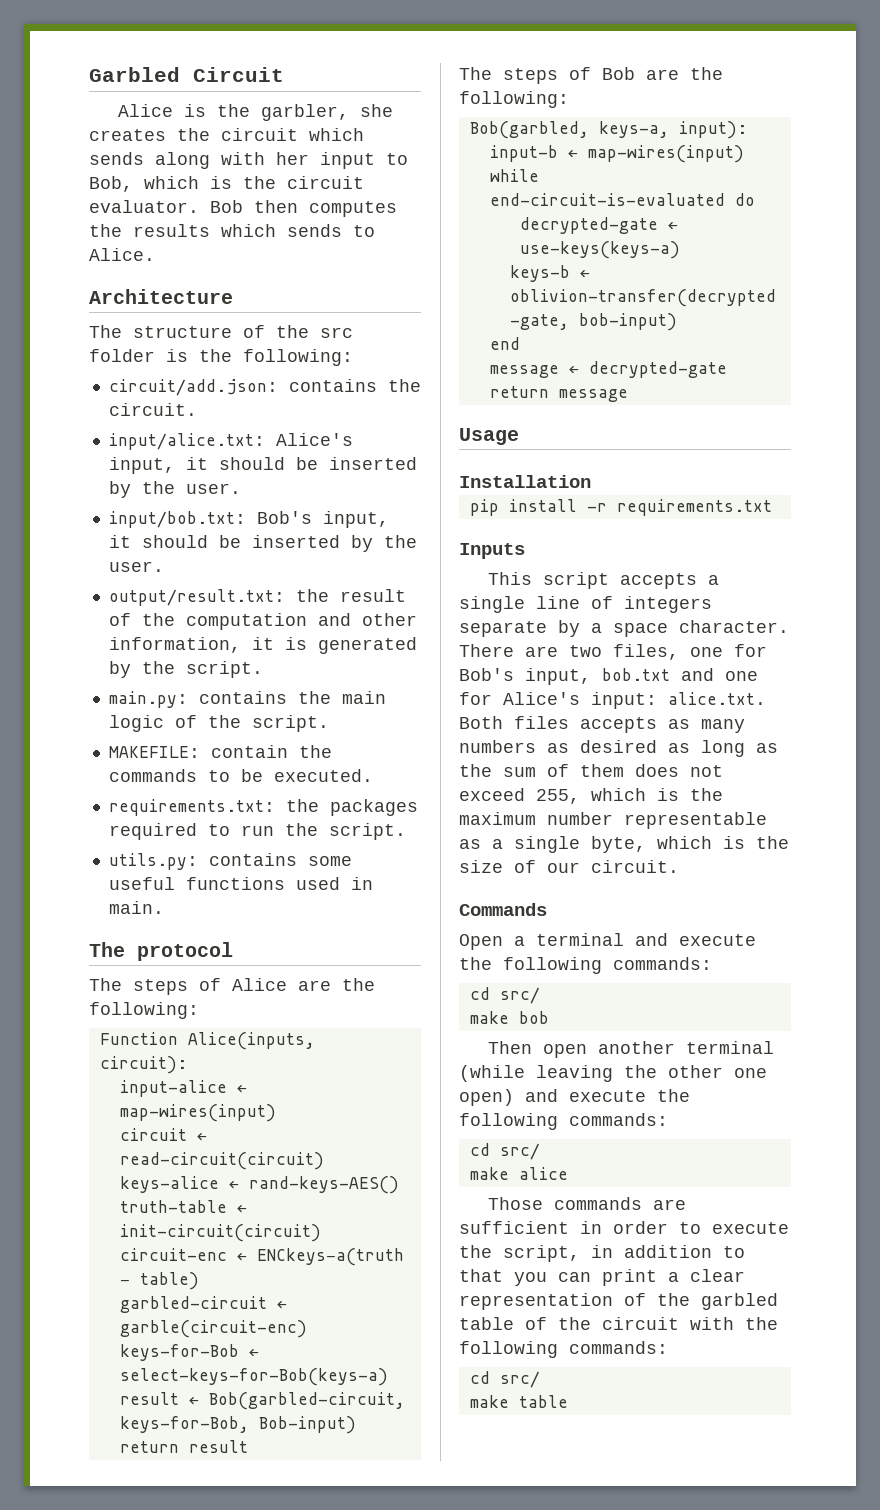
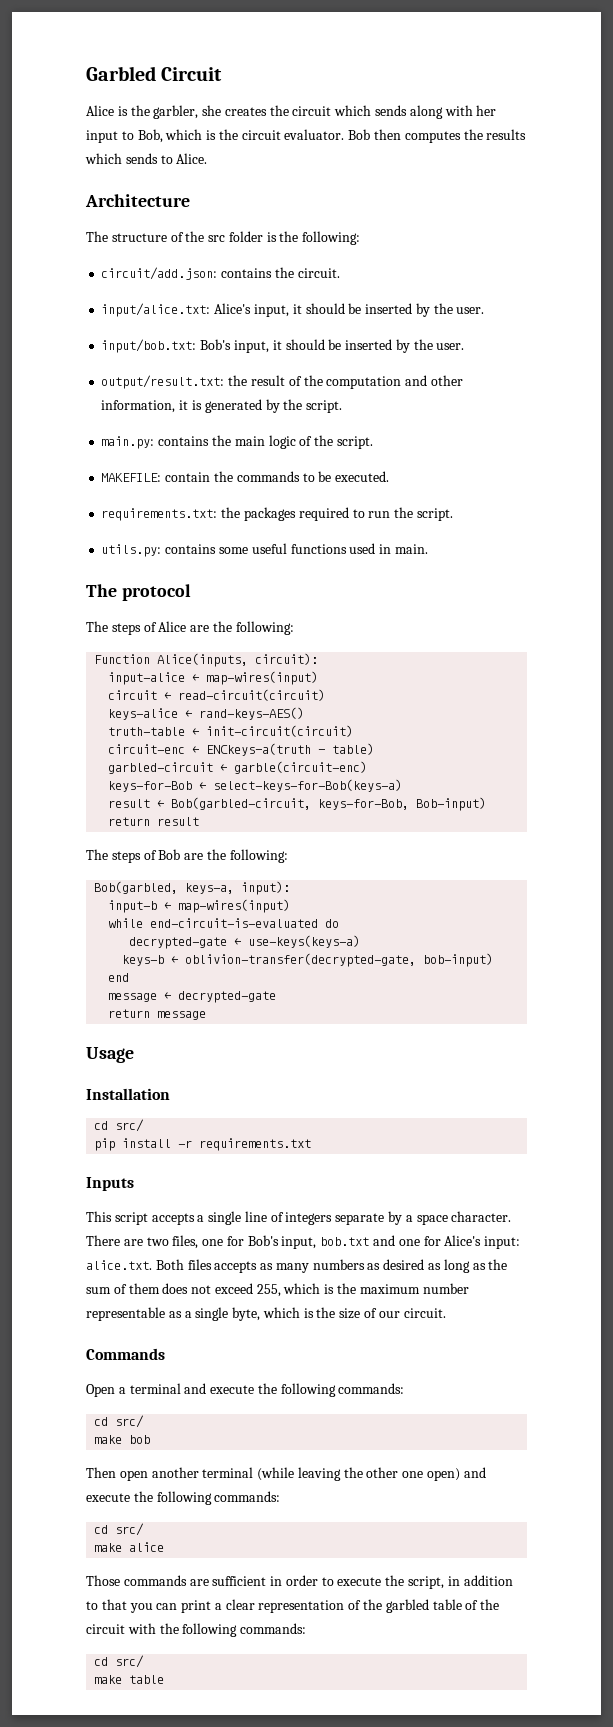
  Installation
+ cd src/

